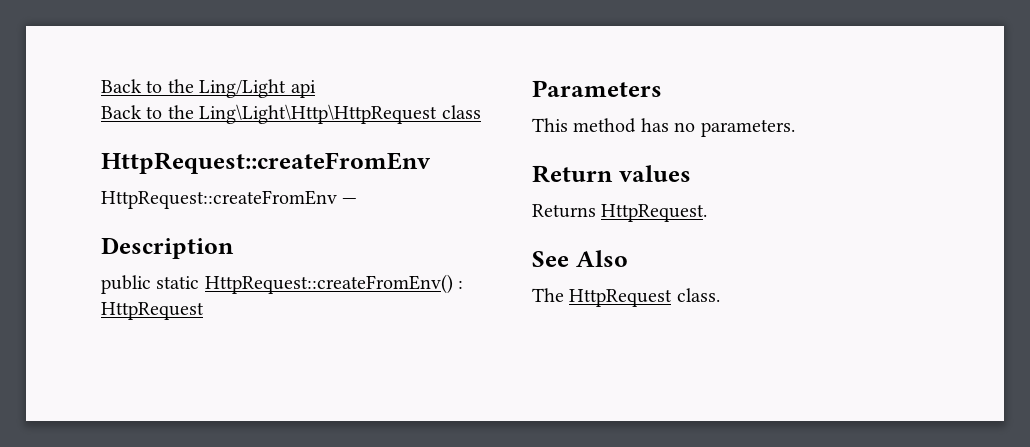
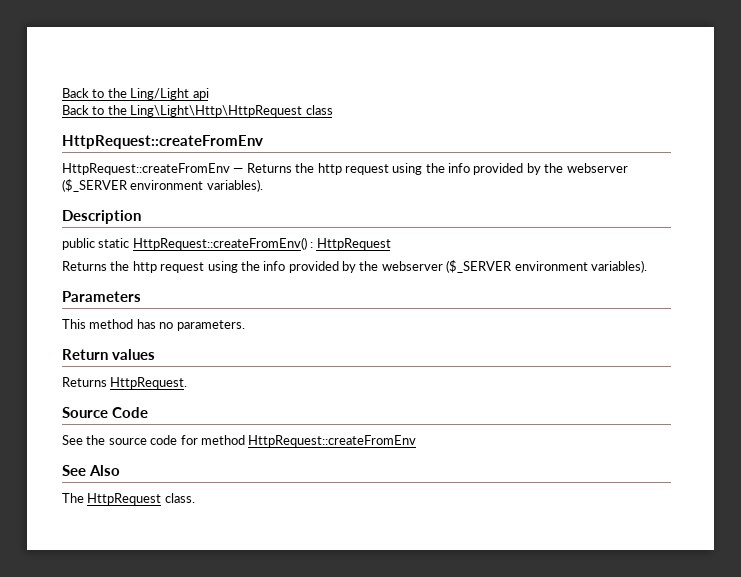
- HttpRequest::createFromEnv —
+ HttpRequest::createFromEnv — Returns the http request using the info provided by the webserver ($_SERVER environment variables).
  public static HttpRequest::createFromEnv() : HttpRequest
+ Returns the http request using the info provided by the webserver ($_SERVER environment variables).
+ Source Code
+ See the source code for method HttpRequest::createFromEnv

